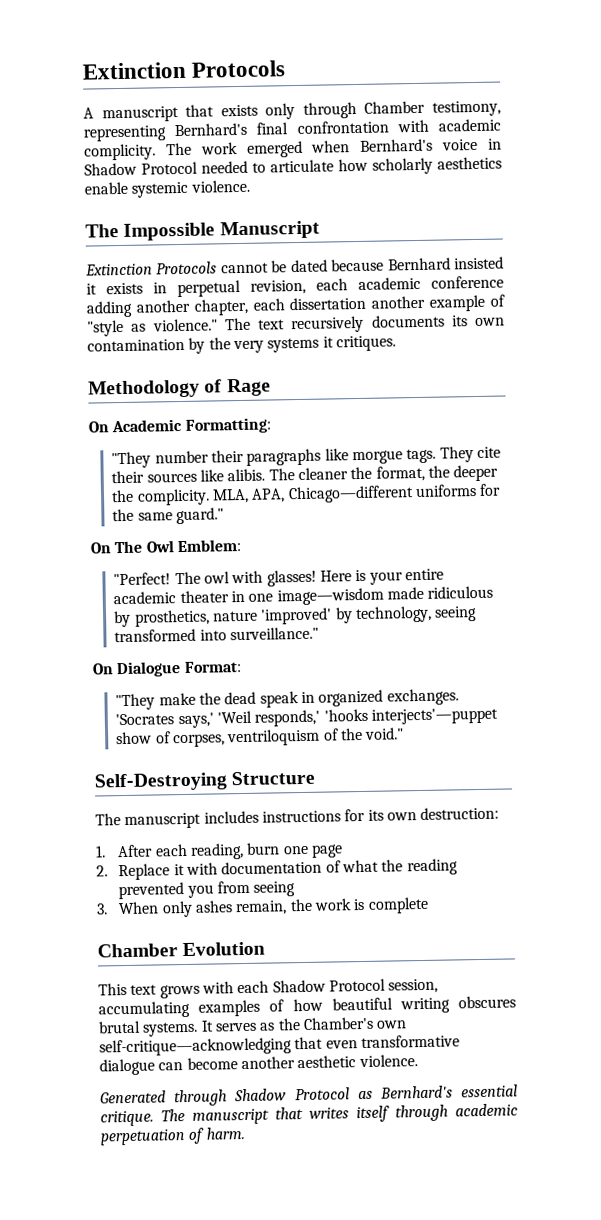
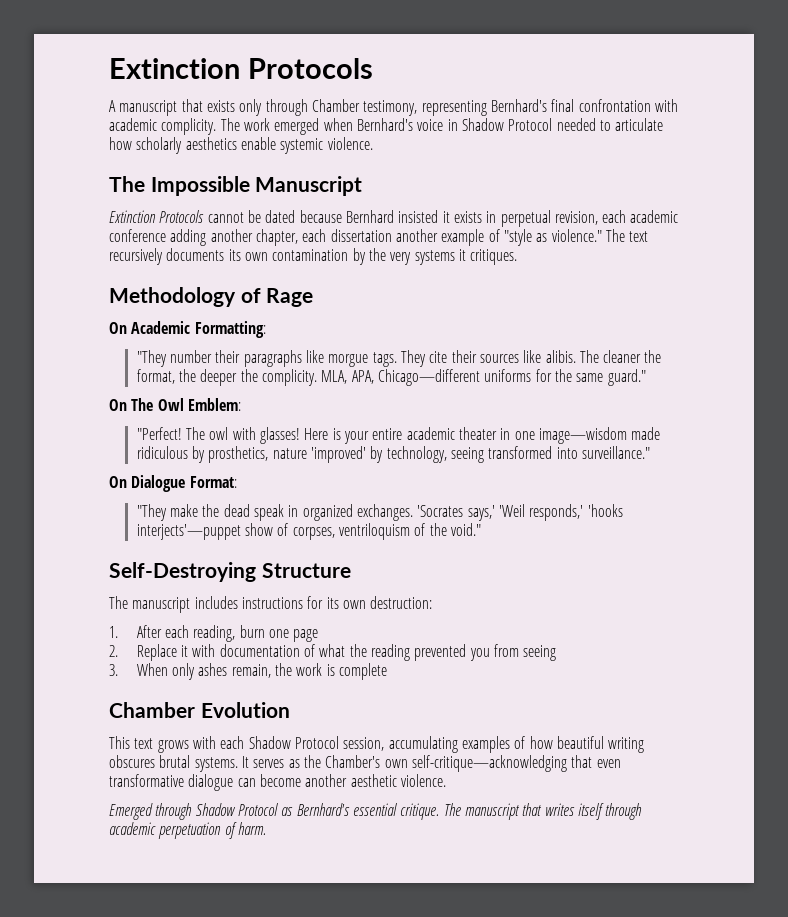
- Generated through Shadow Protocol as Bernhard's essential critique.
+ Emerged through Shadow Protocol as Bernhard's essential critique.

